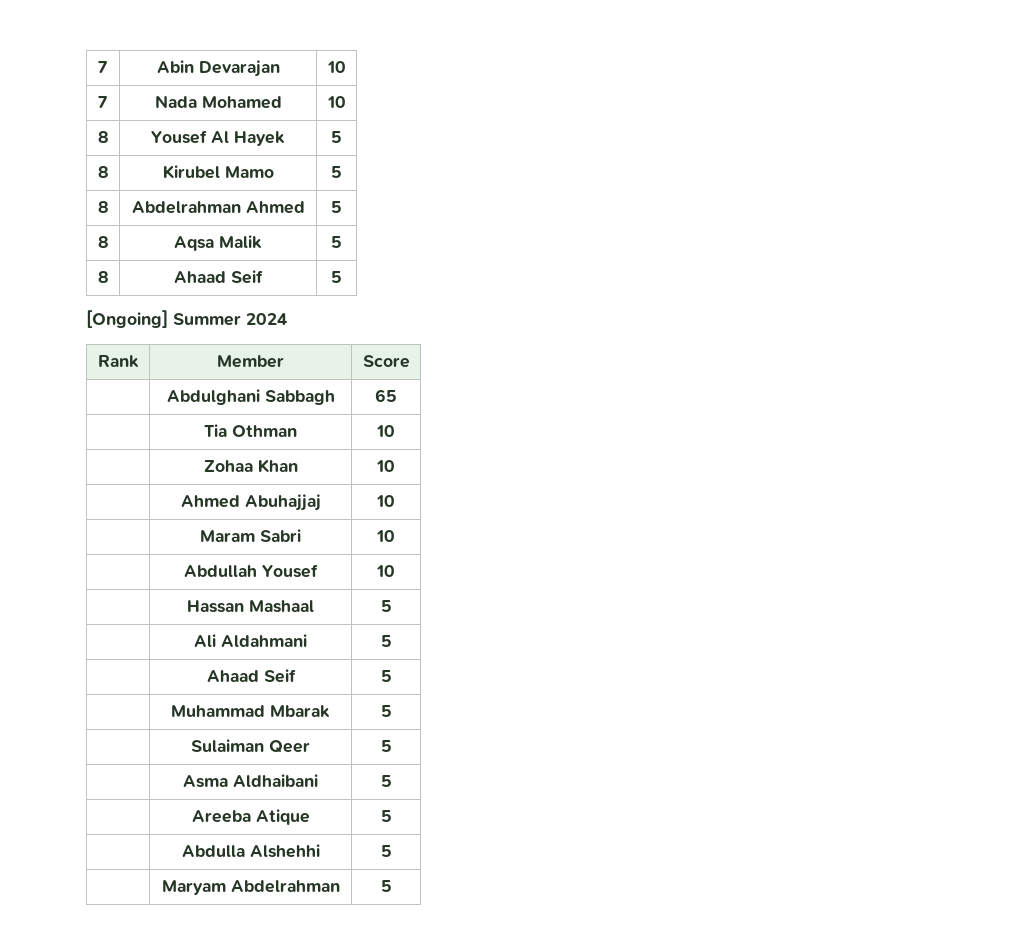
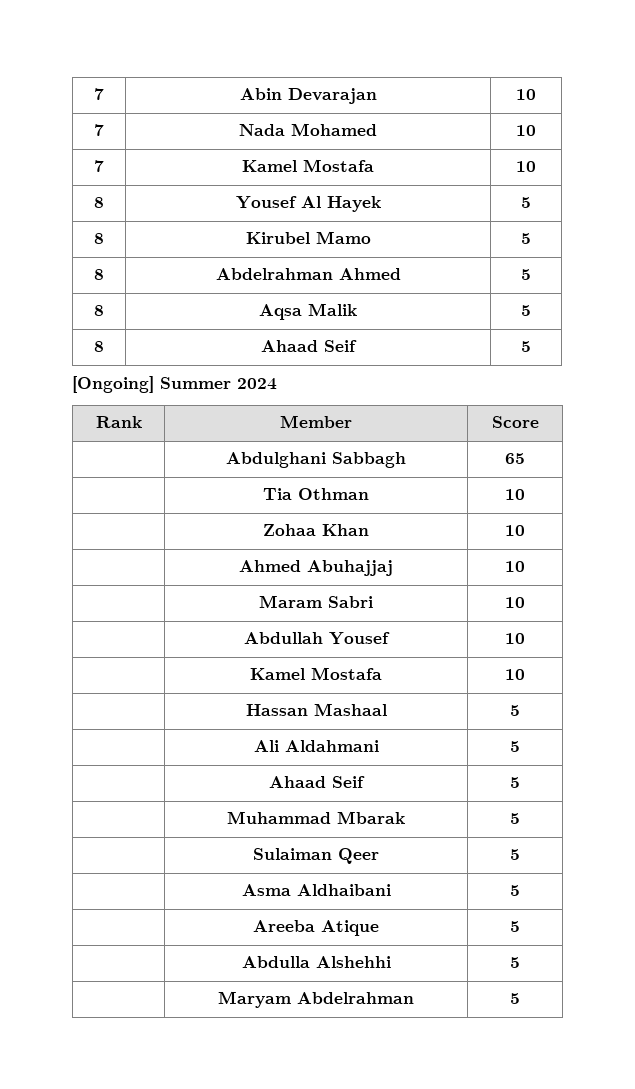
+ 7 | Kamel Mostafa | 10
  | Abdullah Yousef | 10
+ | Kamel Mostafa | 10

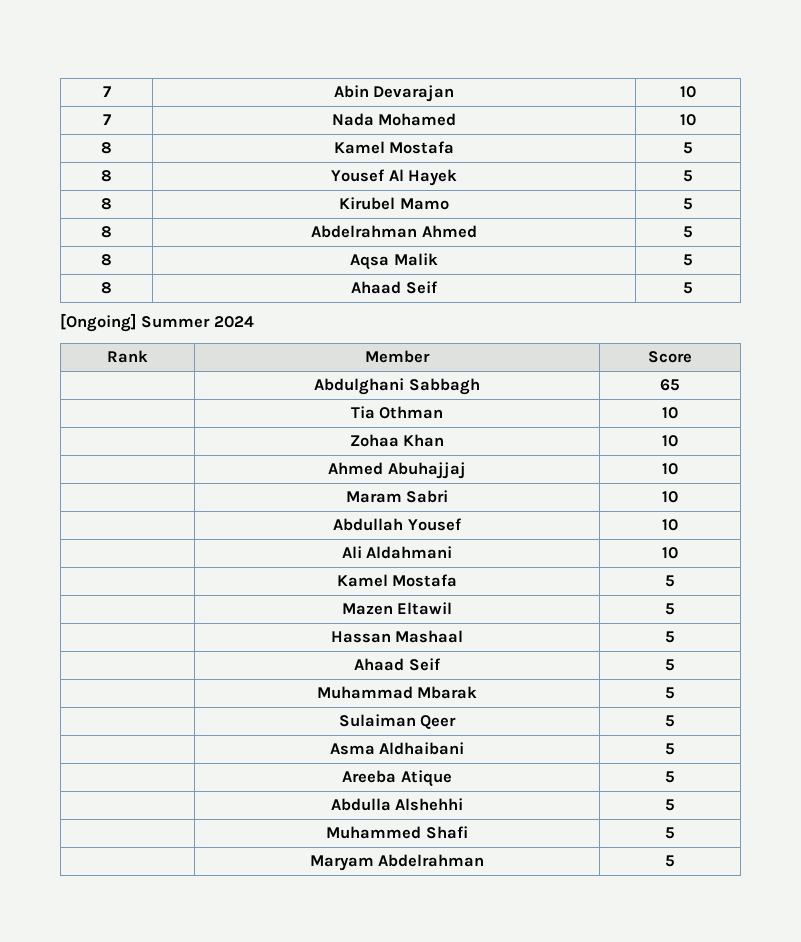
- 7 | Kamel Mostafa | 10
+ 8 | Kamel Mostafa | 5
  | Abdullah Yousef | 10
- | Kamel Mostafa | 10
+ | Ali Aldahmani | 10
+ | Kamel Mostafa | 5
+ | Mazen Eltawil | 5
  | Hassan Mashaal | 5
- | Ali Aldahmani | 5
+ | Muhammed Shafi | 5

